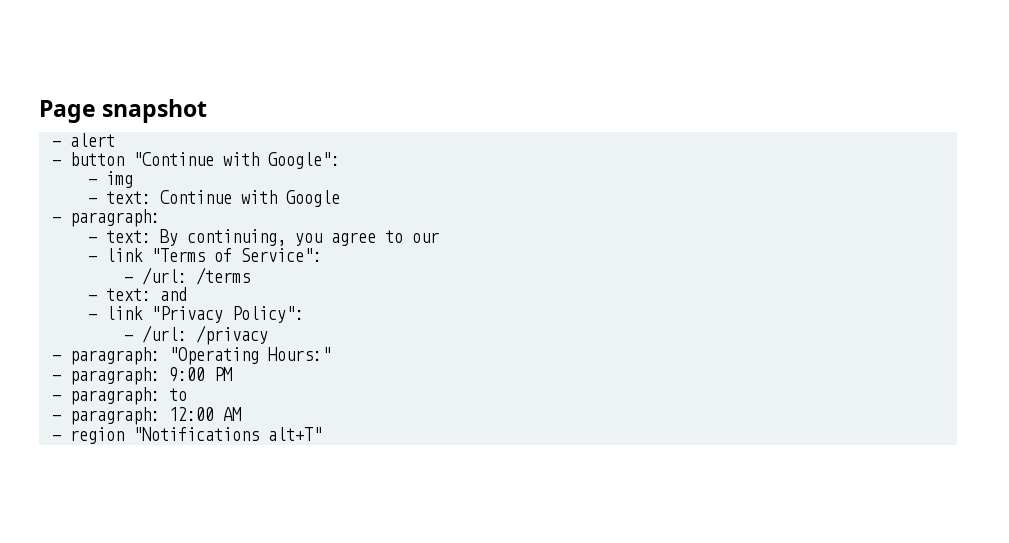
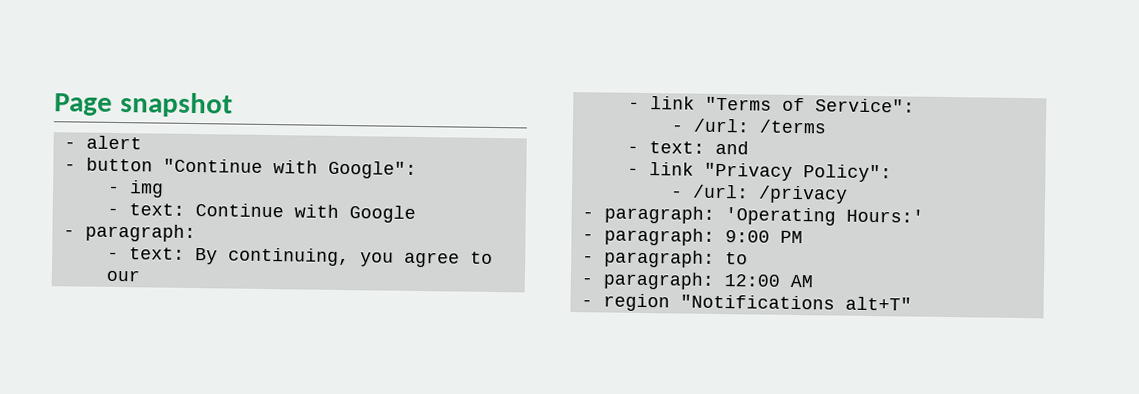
- - paragraph: "Operating Hours:"
+ - paragraph: 'Operating Hours:'

